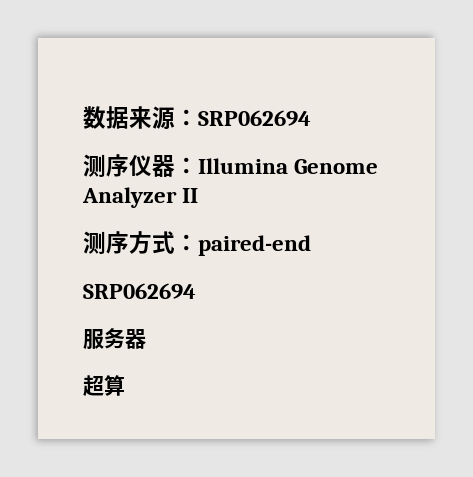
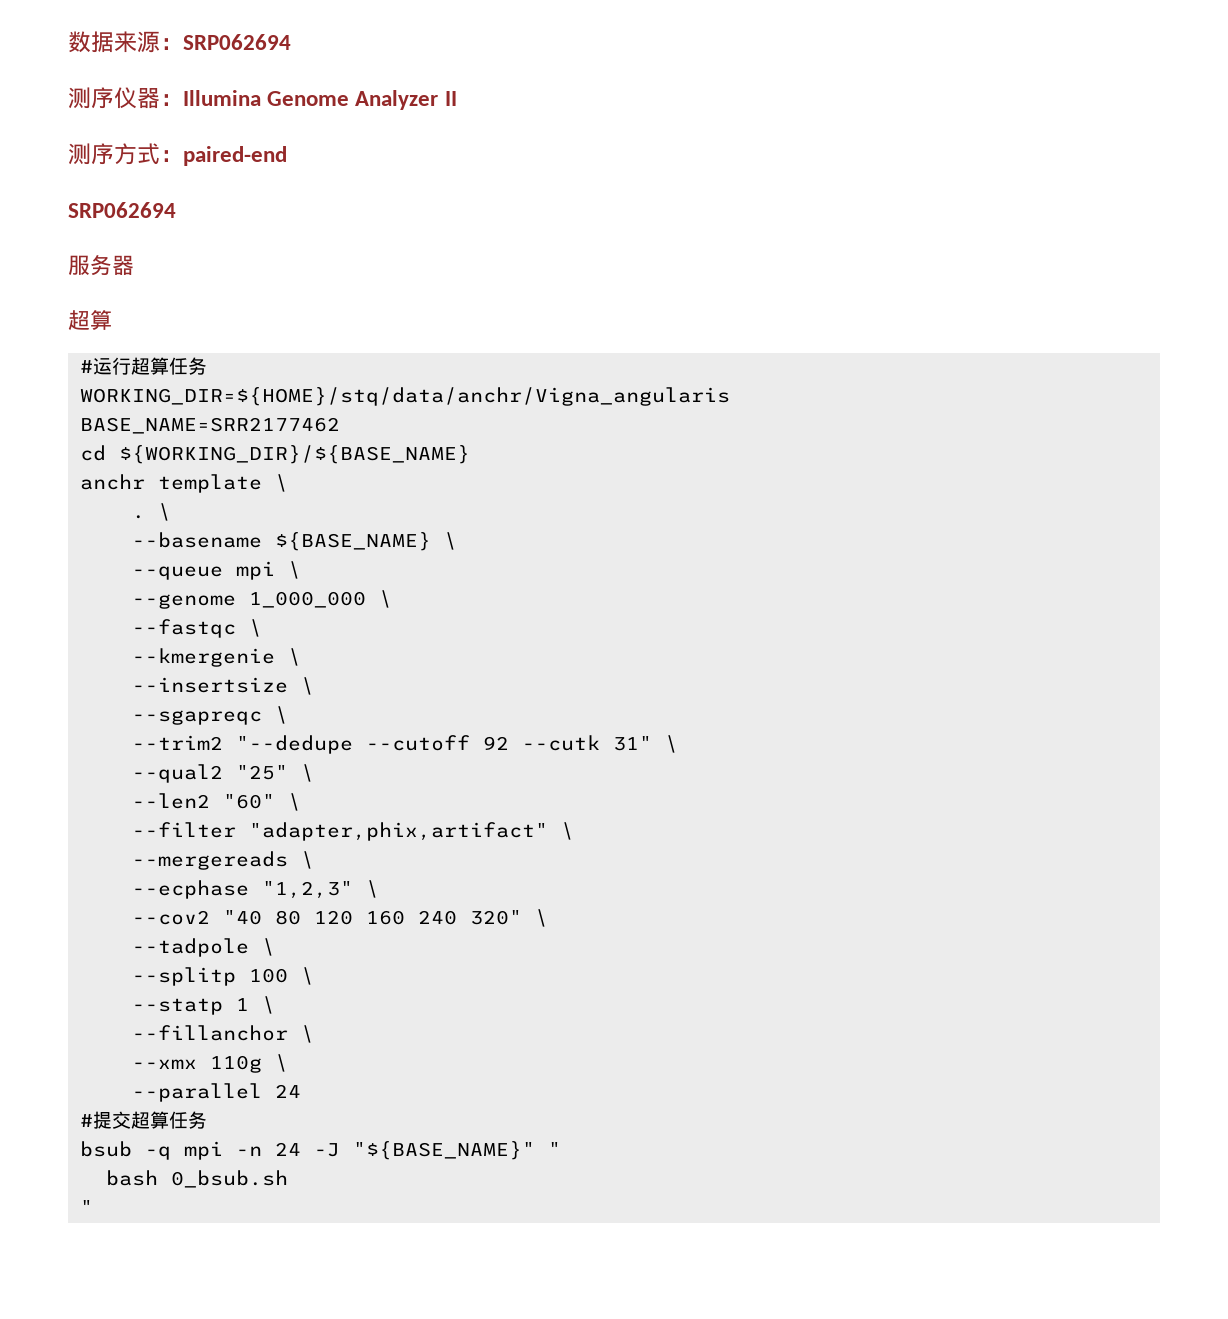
+ #运行超算任务
+ WORKING_DIR=${HOME}/stq/data/anchr/Vigna_angularis
+ BASE_NAME=SRR2177462
+ cd ${WORKING_DIR}/${BASE_NAME}
+ anchr template \
+ . \
+ --basename ${BASE_NAME} \
+ --queue mpi \
+ --genome 1_000_000 \
+ --fastqc \
+ --kmergenie \
+ --insertsize \
+ --sgapreqc \
+ --trim2 "--dedupe --cutoff 92 --cutk 31" \
+ --qual2 "25" \
+ --len2 "60" \
+ --filter "adapter,phix,artifact" \
+ --mergereads \
+ --ecphase "1,2,3" \
+ --cov2 "40 80 120 160 240 320" \
+ --tadpole \
+ --splitp 100 \
+ --statp 1 \
+ --fillanchor \
+ --xmx 110g \
+ --parallel 24
+ #提交超算任务
+ bsub -q mpi -n 24 -J "${BASE_NAME}" "
+ bash 0_bsub.sh
+ "

